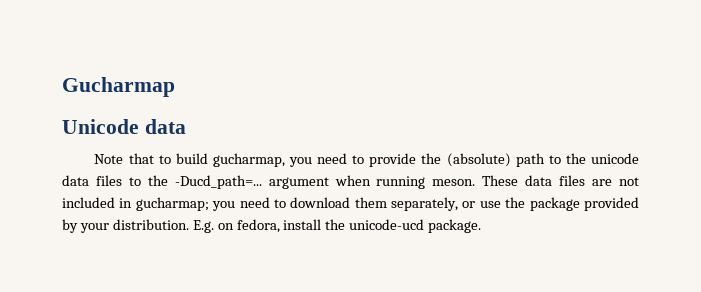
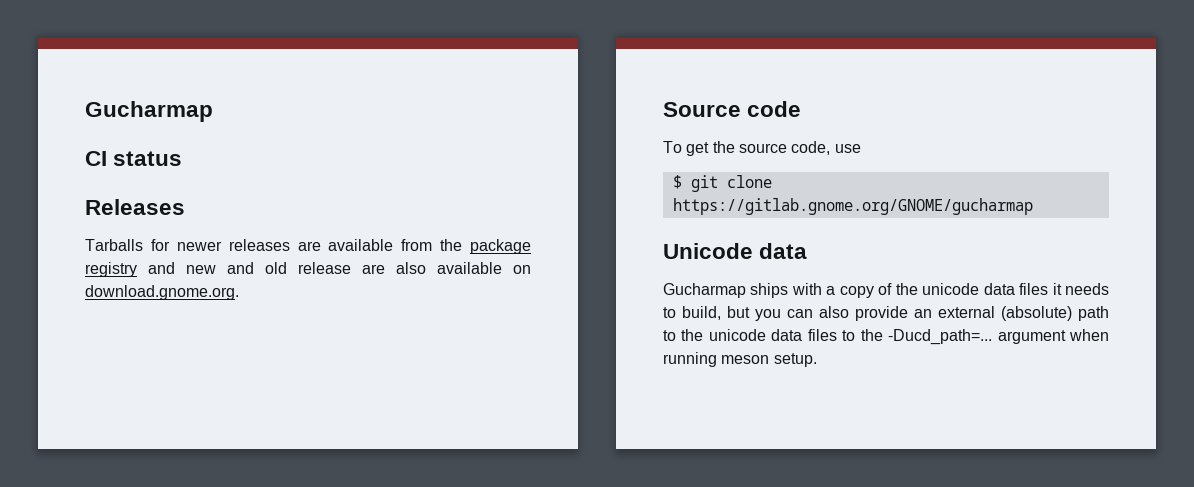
+ CI status
+ Releases
+ Tarballs for newer releases are available from the package registry and new and old release are also available on download.gnome.org.
+ Source code
+ To get the source code, use
+ $ git clone https://gitlab.gnome.org/GNOME/gucharmap
  Unicode data
- Note that to build gucharmap, you need to provide the (absolute) path to the unicode data files to the -Ducd_path=... argument when running meson. These data files are not included in gucharmap; you need to download them separately, or use the package provided by your distribution. E.g. on fedora, install the unicode-ucd package.
+ Gucharmap ships with a copy of the unicode data files it needs to build, but you can also provide an external (absolute) path to the unicode data files to the -Ducd_path=... argument when running meson setup.

